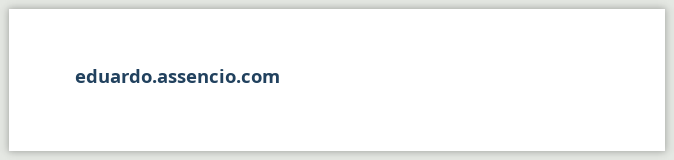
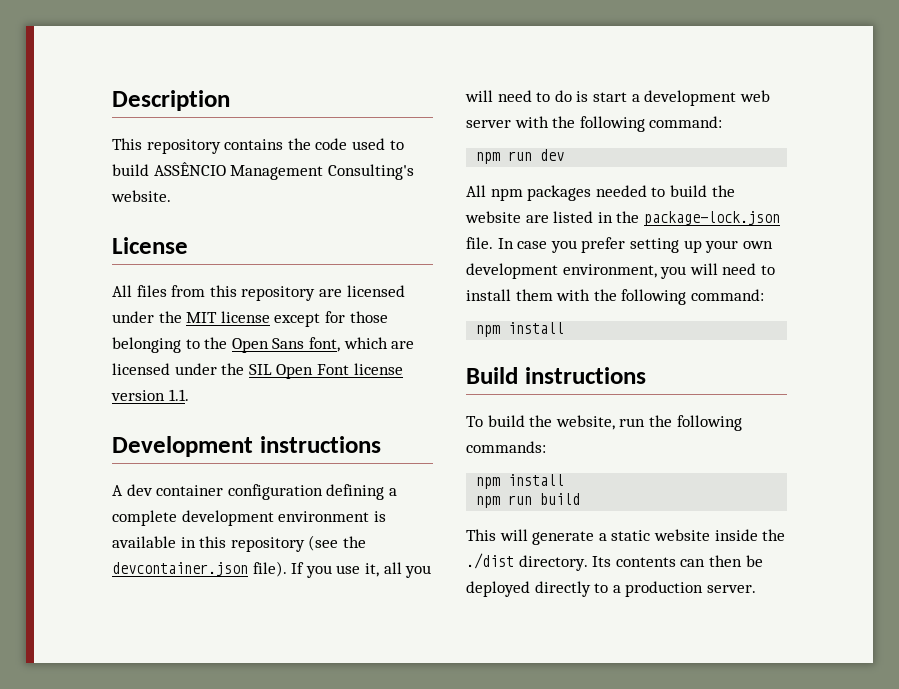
- eduardo.assencio.com
+ Description
+ This repository contains the code used to build ASSÊNCIO Management Consulting's website.
+ License
+ All files from this repository are licensed under the MIT license except for those belonging to the Open Sans font, which are licensed under the SIL Open Font license version 1.1.
+ Development instructions
+ A dev container configuration defining a complete development environment is available in this repository (see the devcontainer.json file). If you use it, all you will need to do is start a development web server with the following command:
+ npm run dev
+ All npm packages needed to build the website are listed in the package-lock.json file. In case you prefer setting up your own development environment, you will need to install them with the following command:
+ npm install
+ Build instructions
+ To build the website, run the following commands:
+ npm install
+ npm run build
+ This will generate a static website inside the ./dist directory. Its contents can then be deployed directly to a production server.

